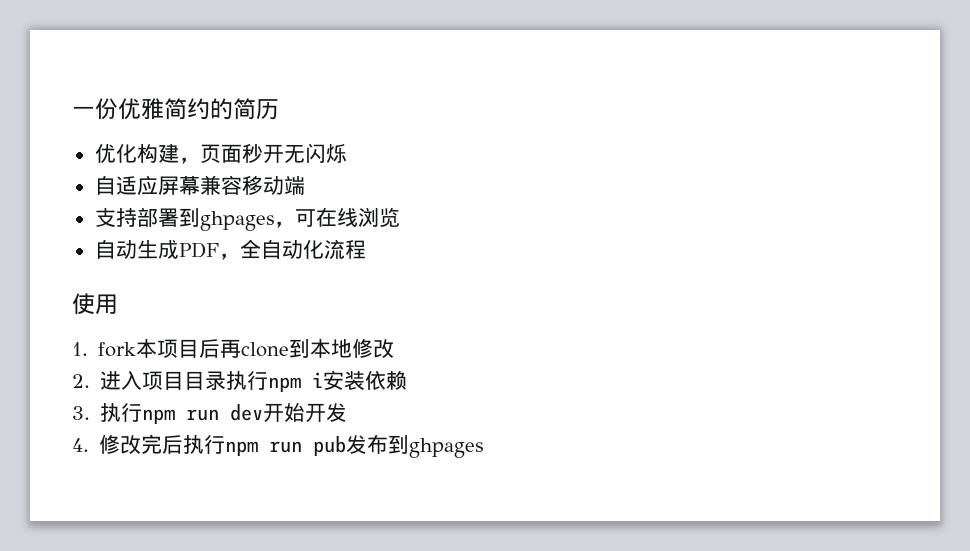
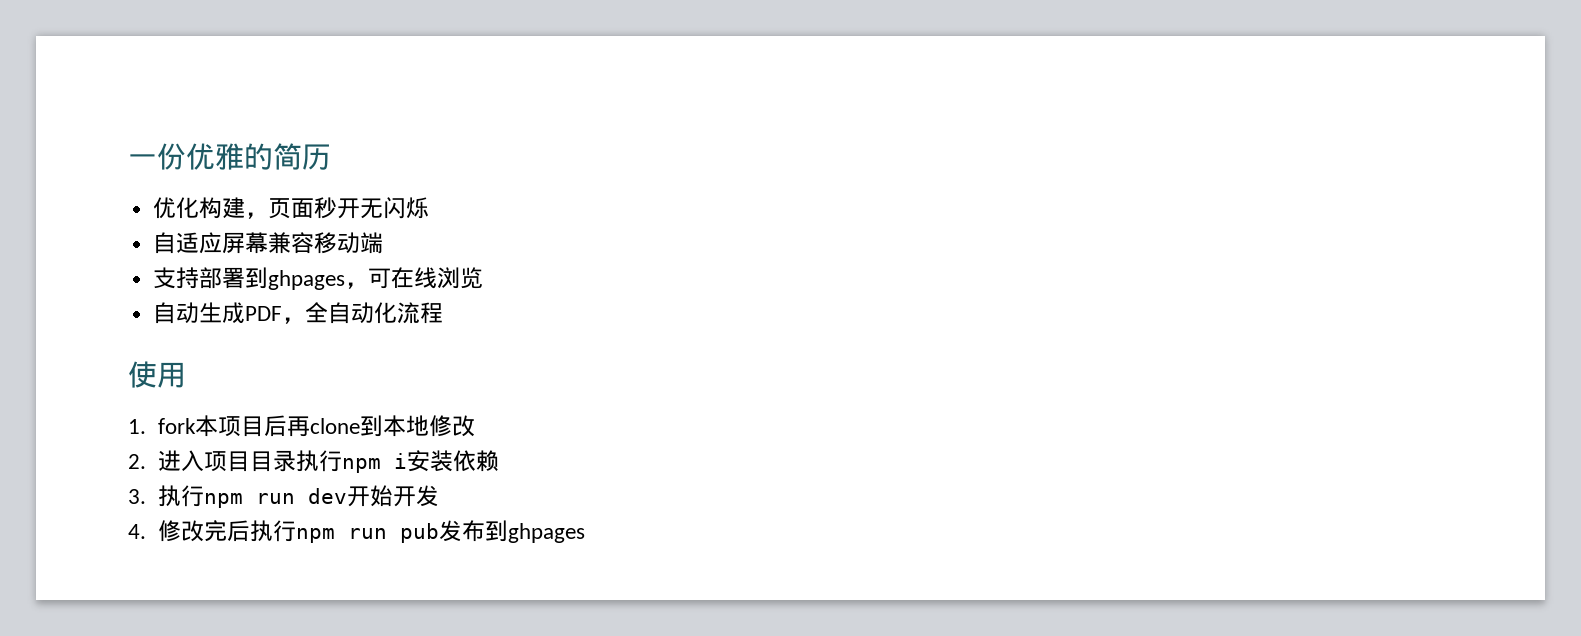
- 一份优雅简约的简历
+ 一份优雅的简历

